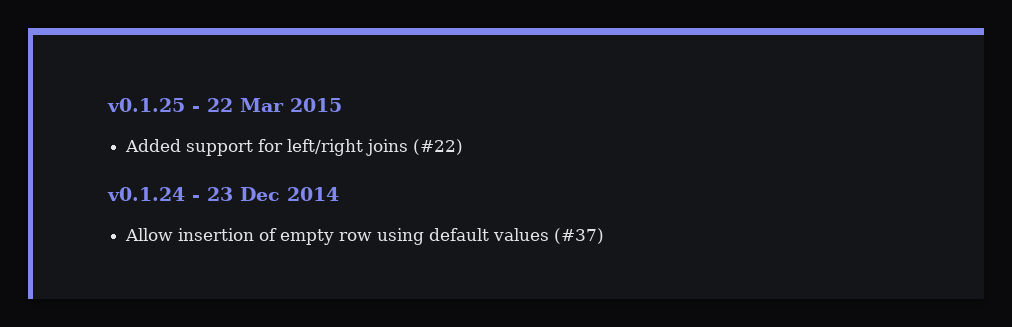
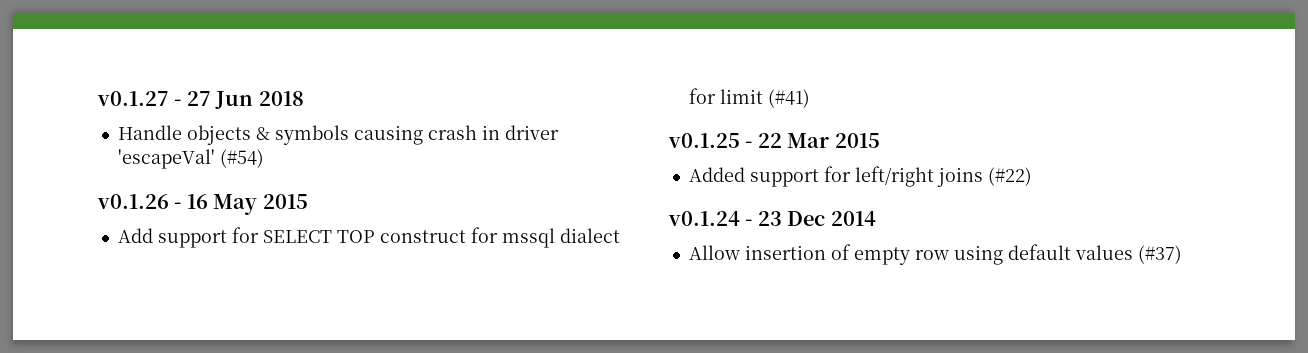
+ v0.1.27 - 27 Jun 2018
+ Handle objects & symbols causing crash in driver 'escapeVal' (#54)
+ v0.1.26 - 16 May 2015
+ Add support for SELECT TOP construct for mssql dialect for limit (#41)

